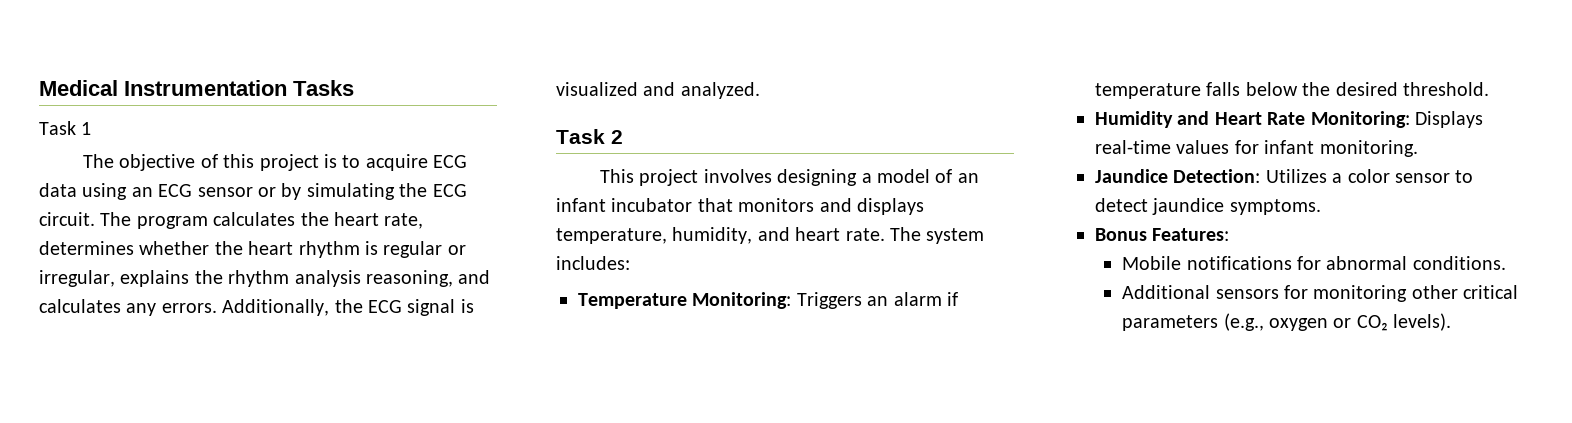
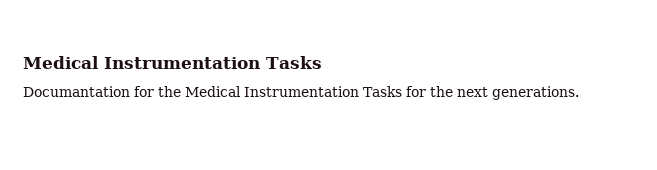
- Task 1
- The objective of this project is to acquire ECG data using an ECG sensor or by simulating the ECG circuit. The program calculates the heart rate, determines whether the heart rhythm is regular or irregular, explains the rhythm analysis reasoning, and calculates any errors. Additionally, the ECG signal is visualized and analyzed.
- Task 2
- This project involves designing a model of an infant incubator that monitors and displays temperature, humidity, and heart rate. The system includes:
- Temperature Monitoring: Triggers an alarm if temperature falls below the desired threshold.
- Humidity and Heart Rate Monitoring: Displays real-time values for infant monitoring.
- Jaundice Detection: Utilizes a color sensor to detect jaundice symptoms.
- Bonus Features:
- Mobile notifications for abnormal conditions.
- Additional sensors for monitoring other critical parameters (e.g., oxygen or CO₂ levels).
+ Documantation for the Medical Instrumentation Tasks for the next generations.

